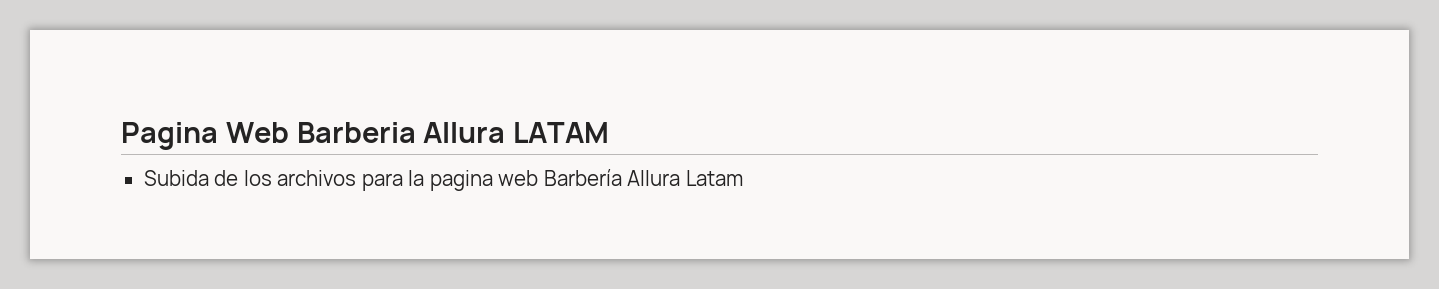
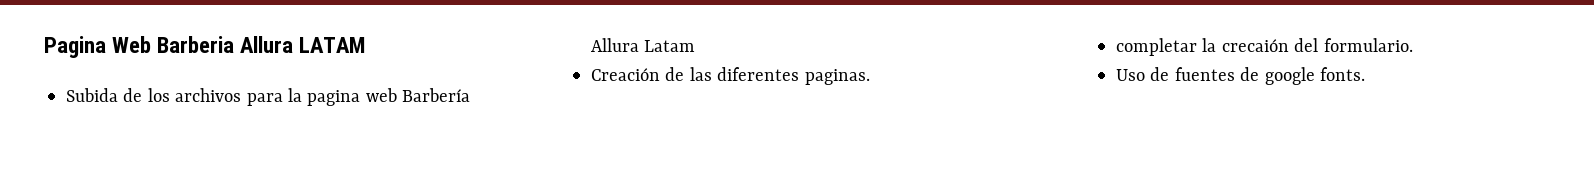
+ Creación de las diferentes paginas.
+ completar la crecaión del formulario.
+ Uso de fuentes de google fonts.

